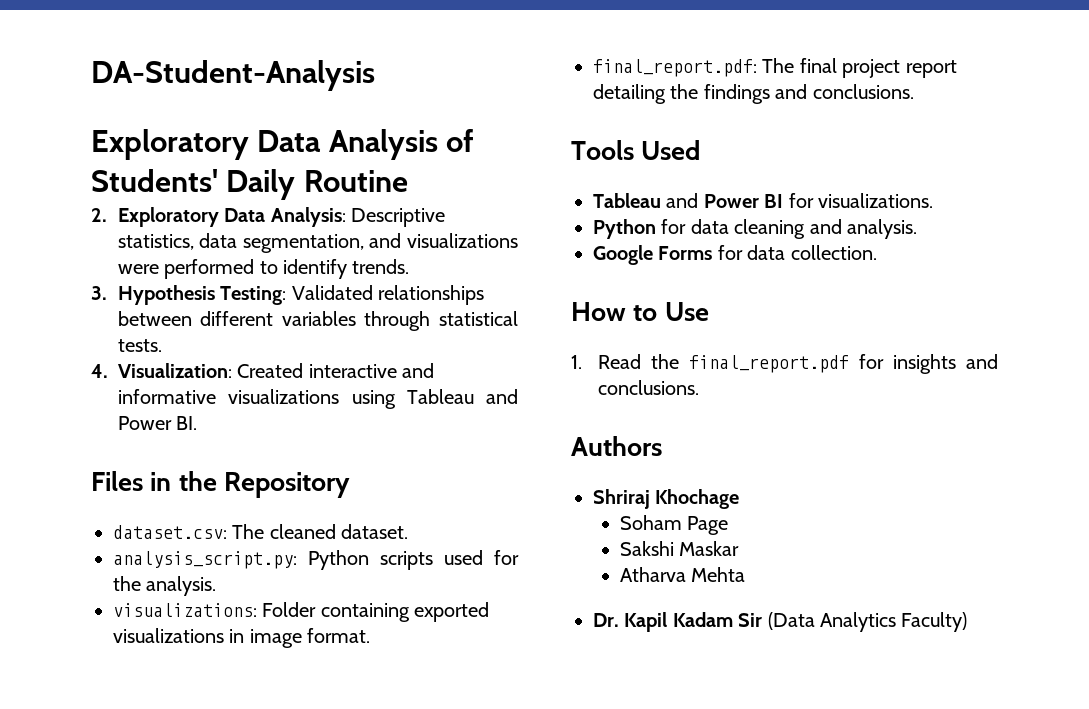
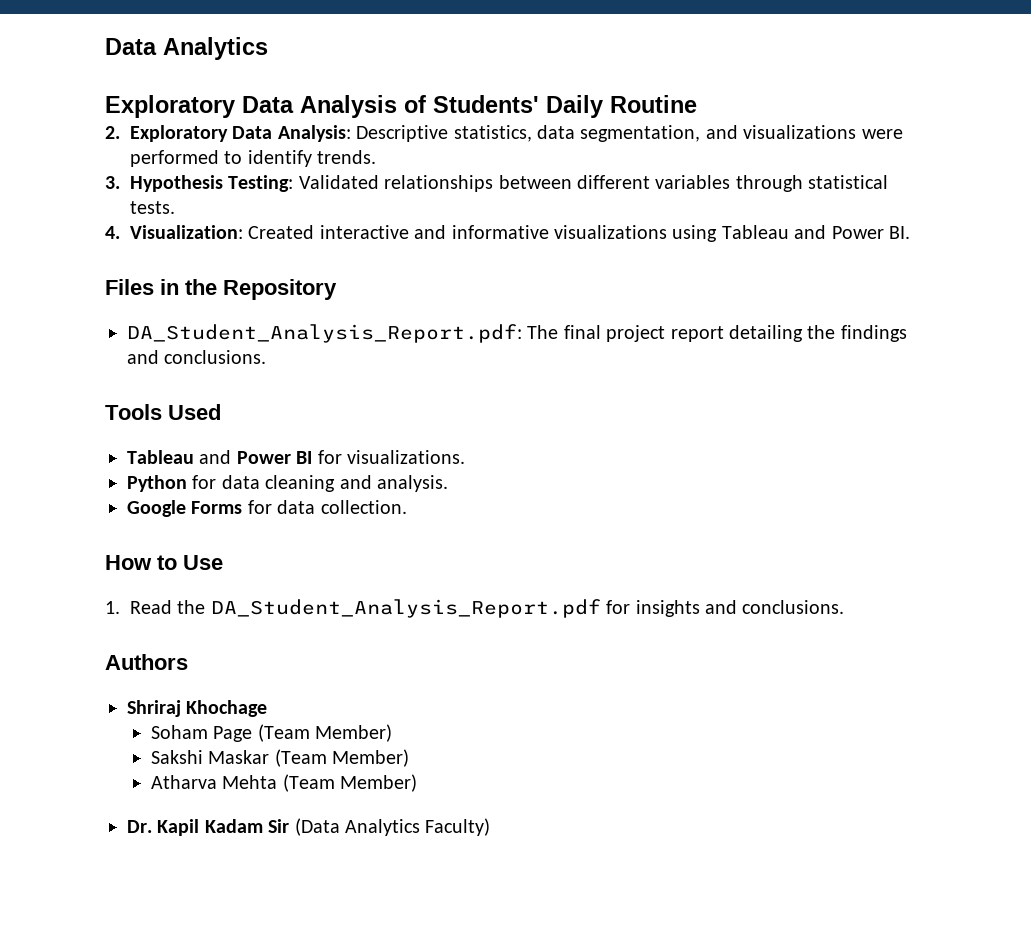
- DA-Student-Analysis
+ Data Analytics
- dataset.csv: The cleaned dataset.
- analysis_script.py: Python scripts used for the analysis.
- visualizations: Folder containing exported visualizations in image format.
- final_report.pdf: The final project report detailing the findings and conclusions.
+ DA_Student_Analysis_Report.pdf: The final project report detailing the findings and conclusions.
- 1. Read the final_report.pdf for insights and conclusions.
+ 1. Read the DA_Student_Analysis_Report.pdf for insights and conclusions.
- Soham Page
+ Soham Page (Team Member)
- Sakshi Maskar
+ Sakshi Maskar (Team Member)
- Atharva Mehta
+ Atharva Mehta (Team Member)

